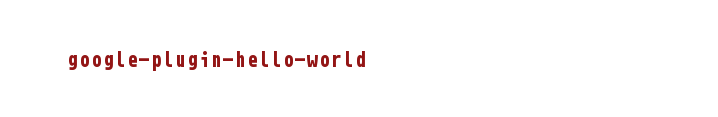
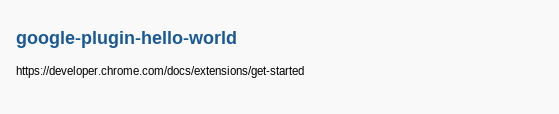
+ https://developer.chrome.com/docs/extensions/get-started

